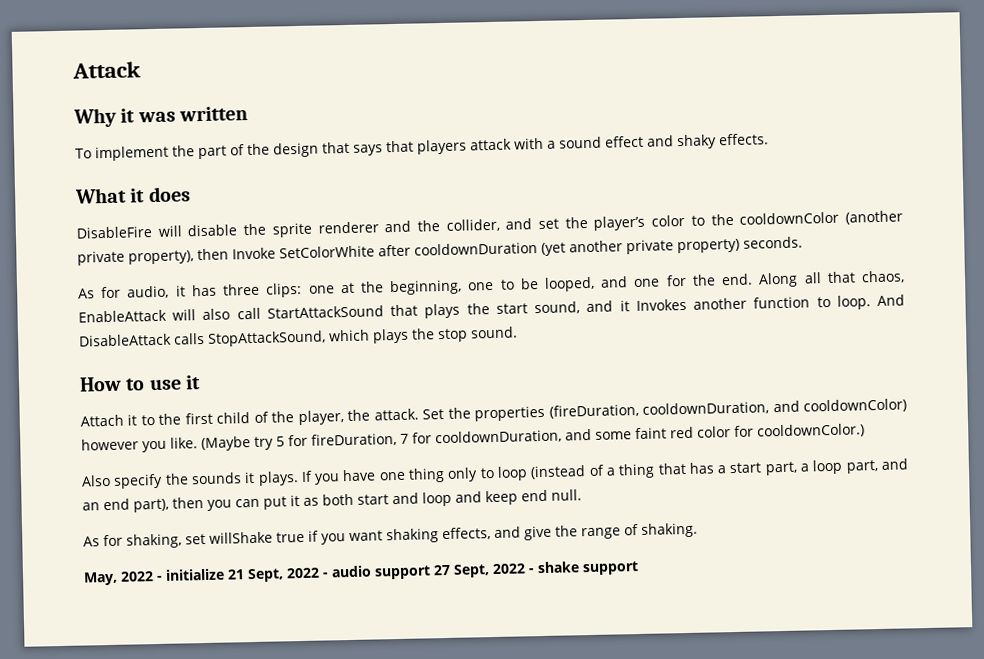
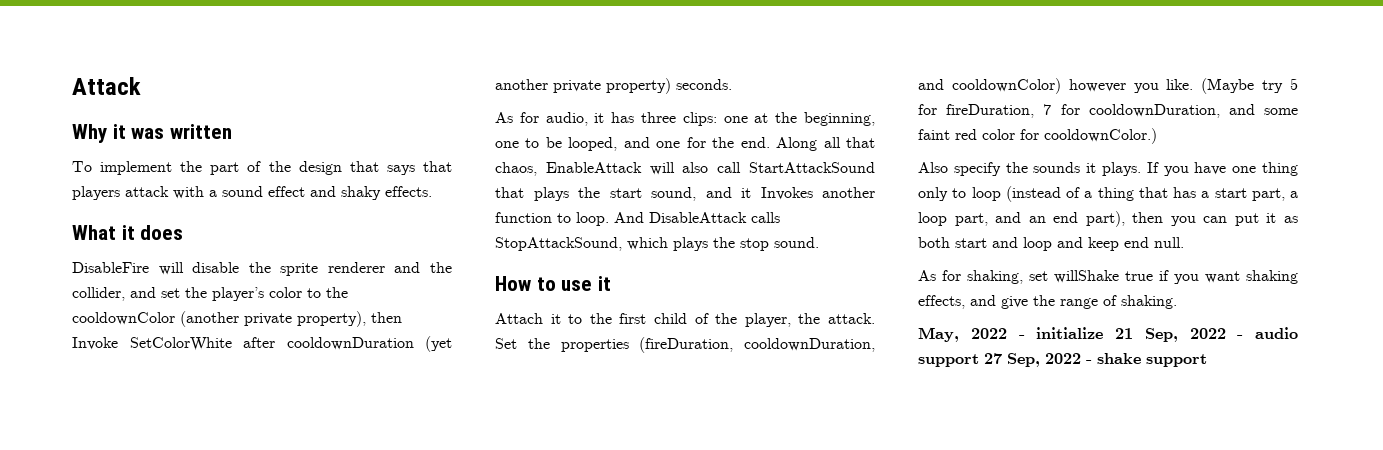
- May, 2022 - initialize 21 Sept, 2022 - audio support 27 Sept, 2022 - shake support
+ May, 2022 - initialize 21 Sep, 2022 - audio support 27 Sep, 2022 - shake support

